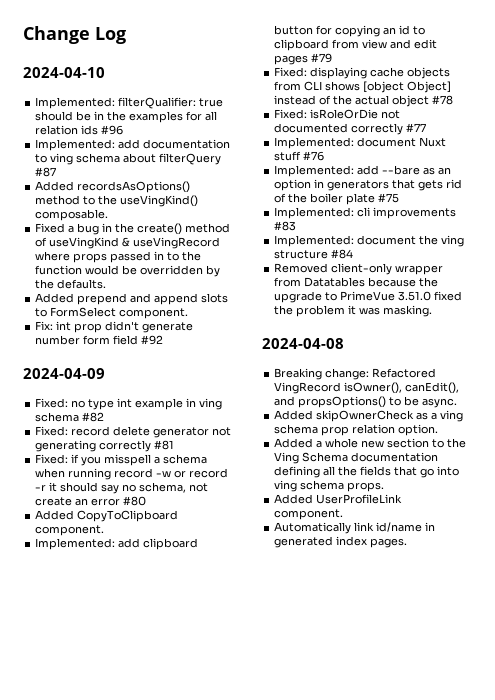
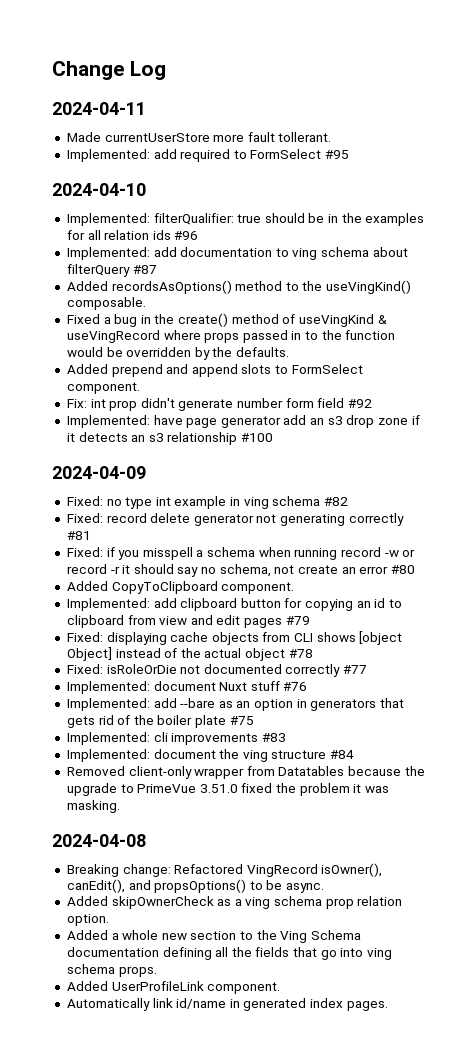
+ 2024-04-11
+ Made currentUserStore more fault tollerant.
+ Implemented: add required to FormSelect #95
+ Implemented: have page generator add an s3 drop zone if it detects an s3 relationship #100

